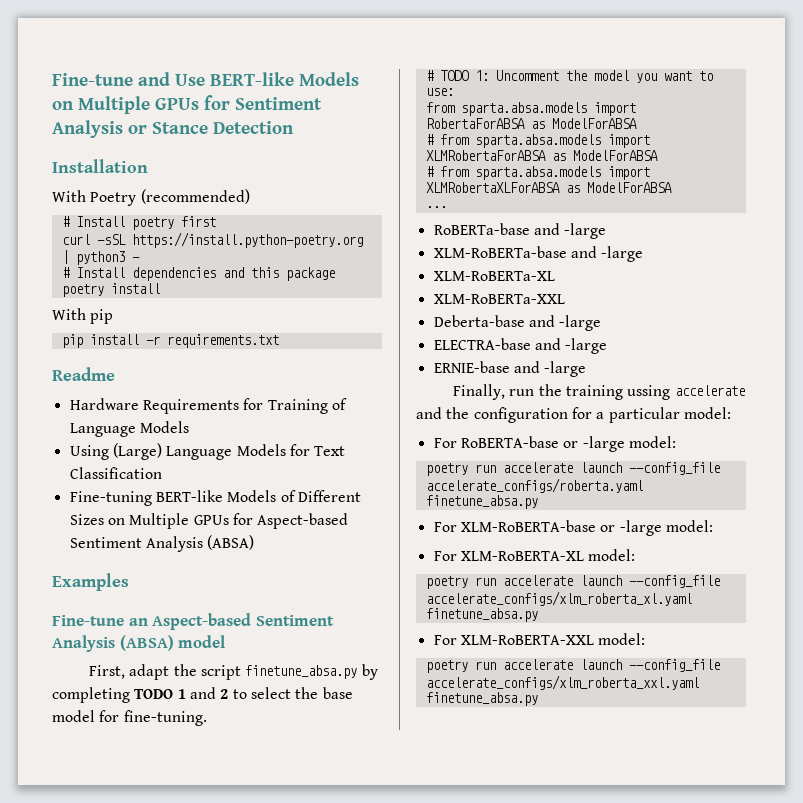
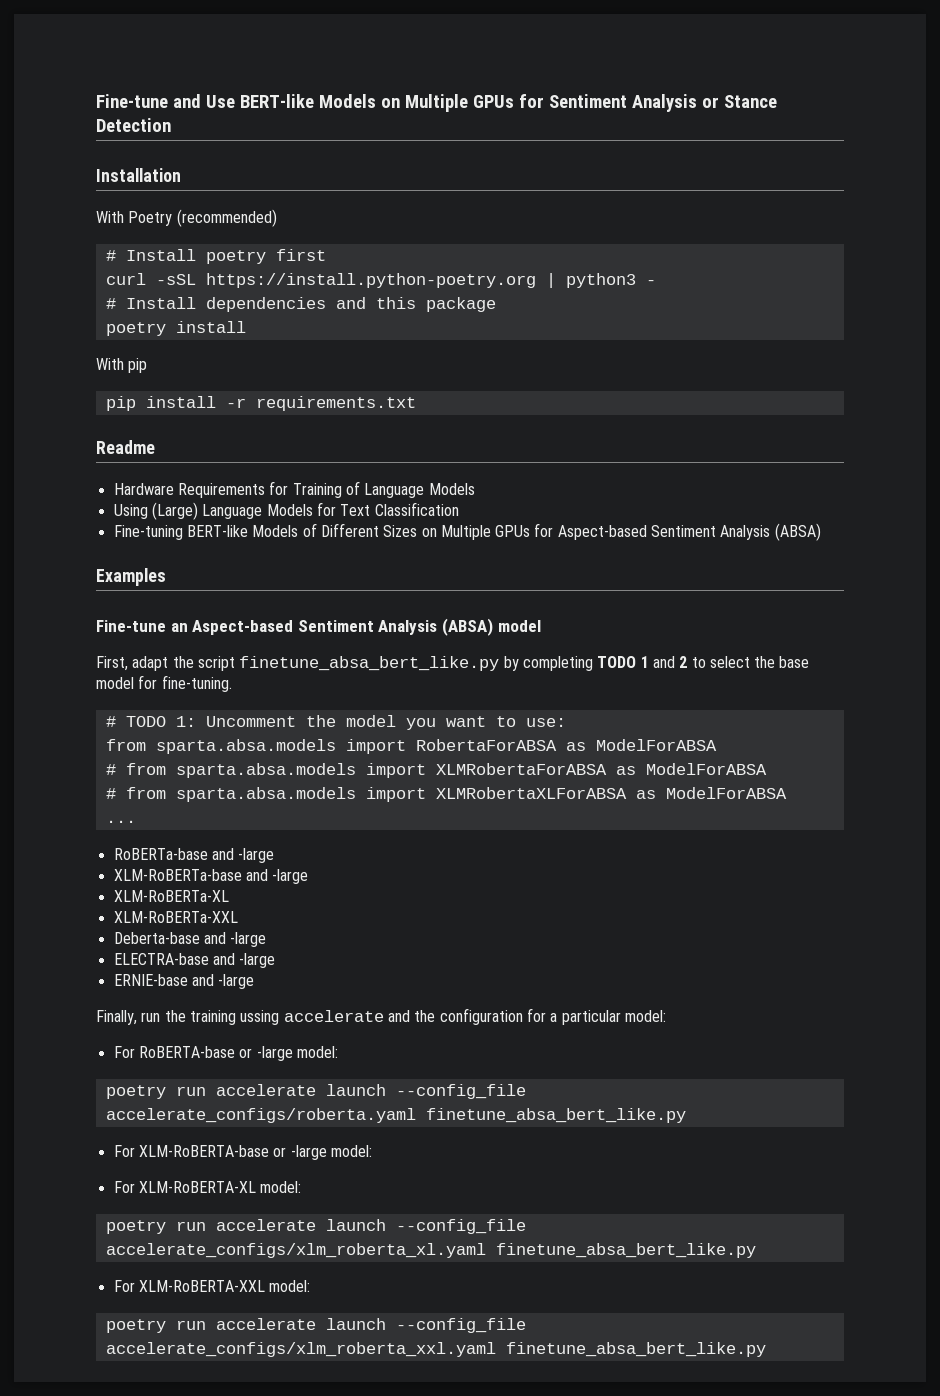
- First, adapt the script finetune_absa.py by completing TODO 1 and 2 to select the base model for fine-tuning.
+ First, adapt the script finetune_absa_bert_like.py by completing TODO 1 and 2 to select the base model for fine-tuning.
- poetry run accelerate launch --config_file accelerate_configs/roberta.yaml finetune_absa.py
+ poetry run accelerate launch --config_file accelerate_configs/roberta.yaml finetune_absa_bert_like.py
- poetry run accelerate launch --config_file accelerate_configs/xlm_roberta_xl.yaml finetune_absa.py
+ poetry run accelerate launch --config_file accelerate_configs/xlm_roberta_xl.yaml finetune_absa_bert_like.py
- poetry run accelerate launch --config_file accelerate_configs/xlm_roberta_xxl.yaml finetune_absa.py
+ poetry run accelerate launch --config_file accelerate_configs/xlm_roberta_xxl.yaml finetune_absa_bert_like.py

